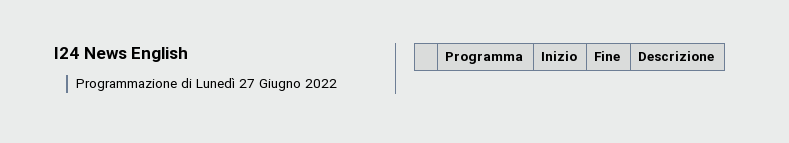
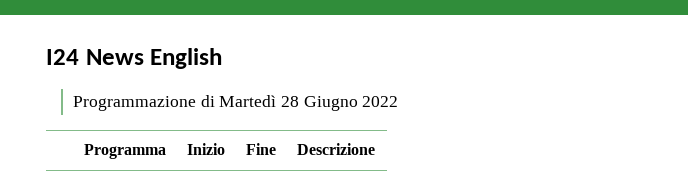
- Programmazione di Lunedì 27 Giugno 2022
+ Programmazione di Martedì 28 Giugno 2022

